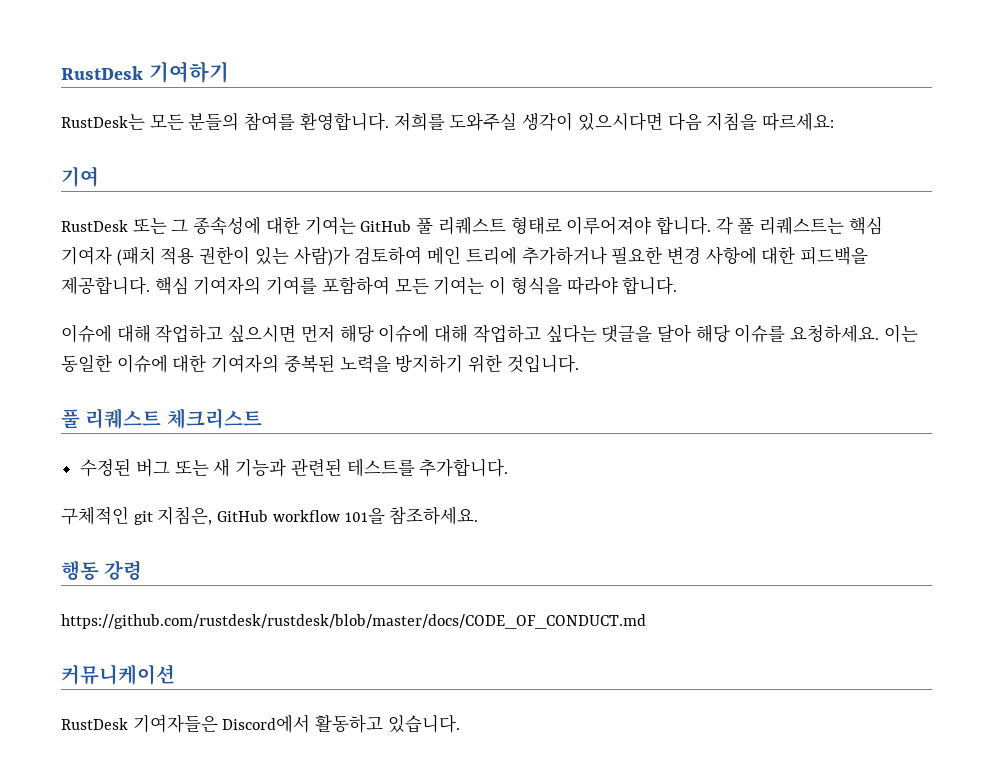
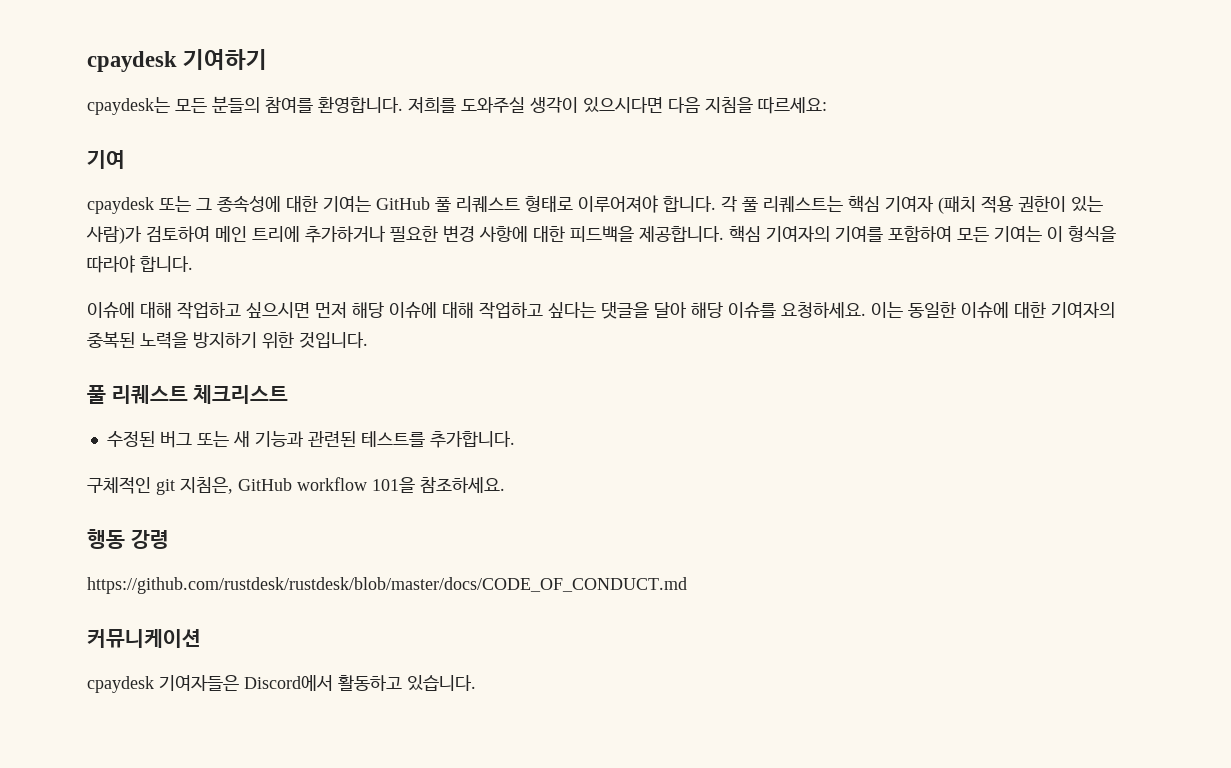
- RustDesk 기여하기
+ cpaydesk 기여하기
- RustDesk는 모든 분들의 참여를 환영합니다.
+ cpaydesk는 모든 분들의 참여를 환영합니다.
- RustDesk 또는 그 종속성에 대한 기여는 GitHub 풀 리퀘스트 형태로 이루어져야 합니다.
+ cpaydesk 또는 그 종속성에 대한 기여는 GitHub 풀 리퀘스트 형태로 이루어져야 합니다.
- RustDesk 기여자들은 Discord에서 활동하고 있습니다.
+ cpaydesk 기여자들은 Discord에서 활동하고 있습니다.

